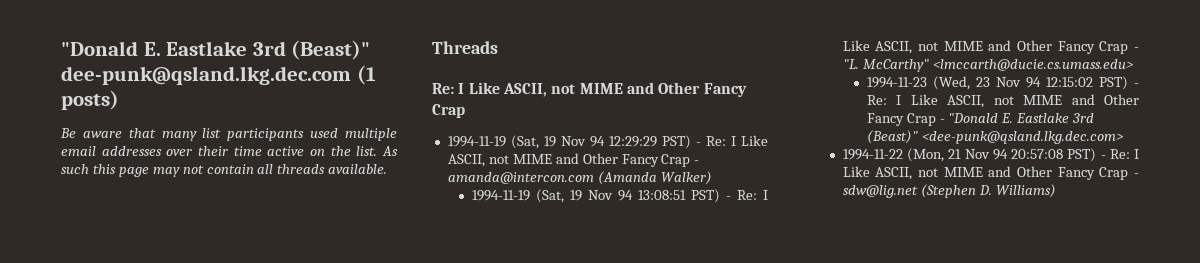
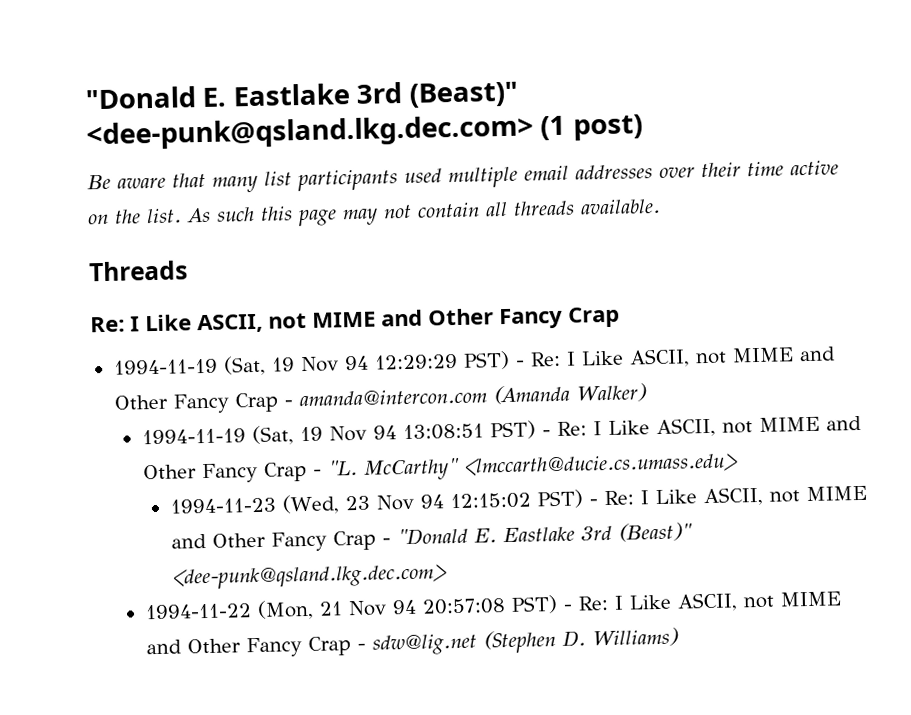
- "Donald E. Eastlake 3rd (Beast)" dee-punk@qsland.lkg.dec.com (1 posts)
+ "Donald E. Eastlake 3rd (Beast)" <dee-punk@qsland.lkg.dec.com> (1 post)

